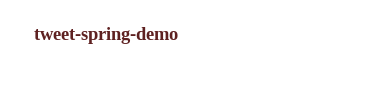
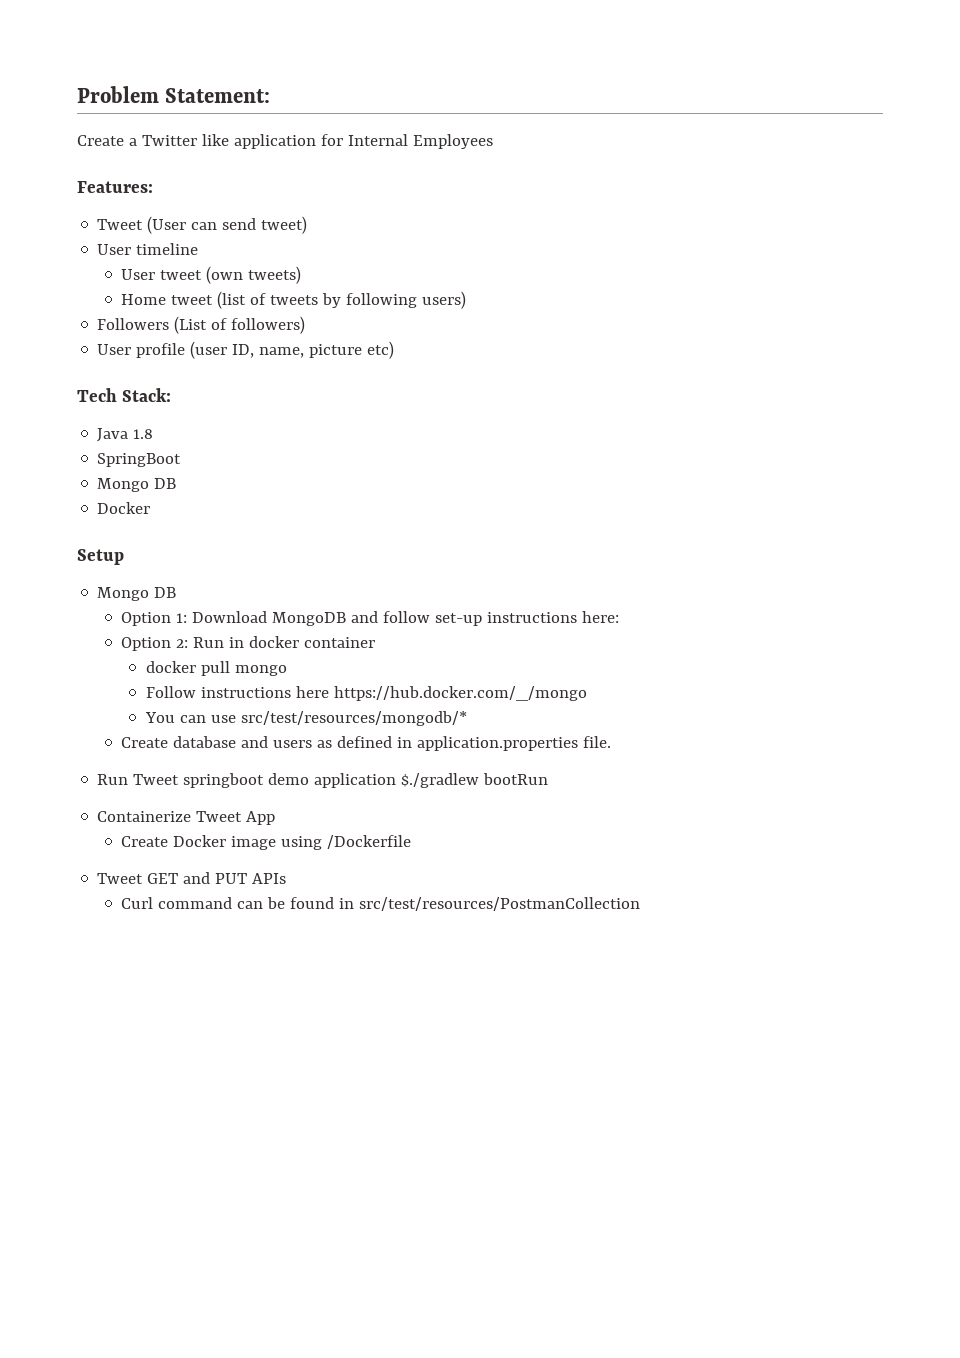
- tweet-spring-demo
+ Problem Statement:
+ Create a Twitter like application for Internal Employees
+ Features:
+ Tweet (User can send tweet)
+ User timeline
+ User tweet (own tweets)
+ Home tweet (list of tweets by following users)
+ Followers (List of followers)
+ User profile (user ID, name, picture etc)
+ Tech Stack:
+ Java 1.8
+ SpringBoot
+ Mongo DB
+ Docker
+ Setup
+ Mongo DB
+ Option 1: Download MongoDB and follow set-up instructions here:
+ Option 2: Run in docker container
+ docker pull mongo
+ Follow instructions here https://hub.docker.com/_/mongo
+ You can use src/test/resources/mongodb/*
+ Create database and users as defined in application.properties file.
+ Run Tweet springboot demo application $./gradlew bootRun
+ Containerize Tweet App
+ Create Docker image using /Dockerfile
+ Tweet GET and PUT APIs
+ Curl command can be found in src/test/resources/PostmanCollection

